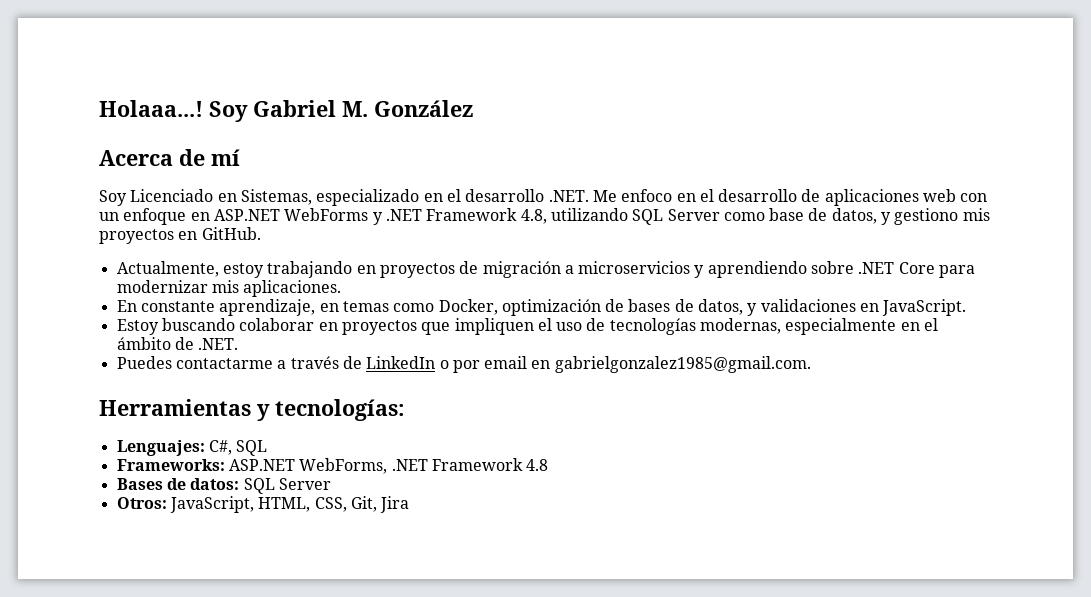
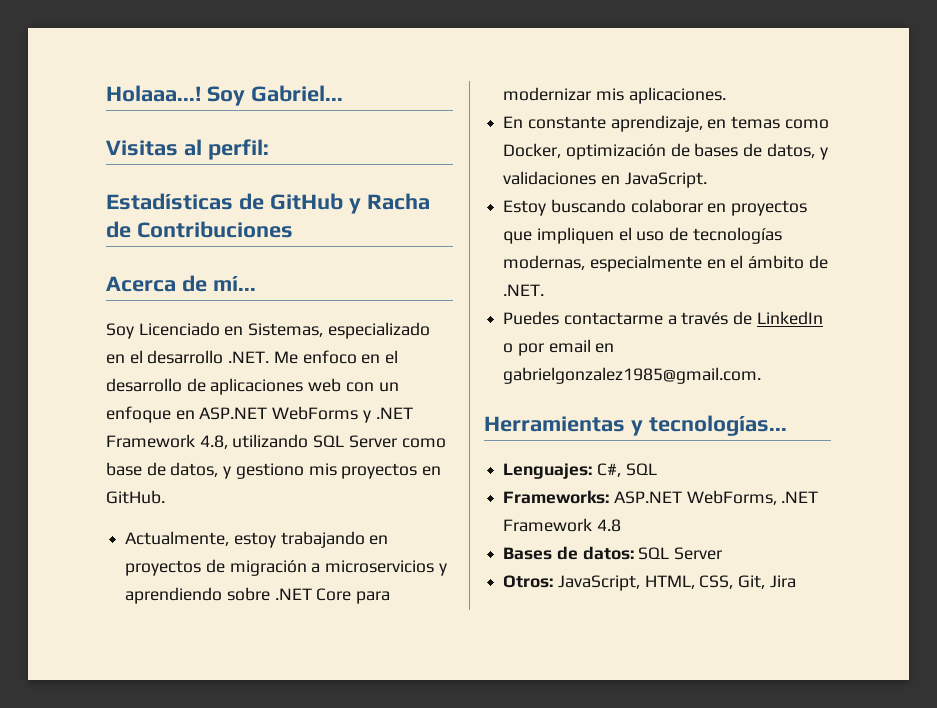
- Soy Gabriel M. González
+ Soy Gabriel...
+ Visitas al perfil:
+ Estadísticas de GitHub y Racha de Contribuciones
- Acerca de mí
+ Acerca de mí...
- Herramientas y tecnologías:
+ Herramientas y tecnologías...

